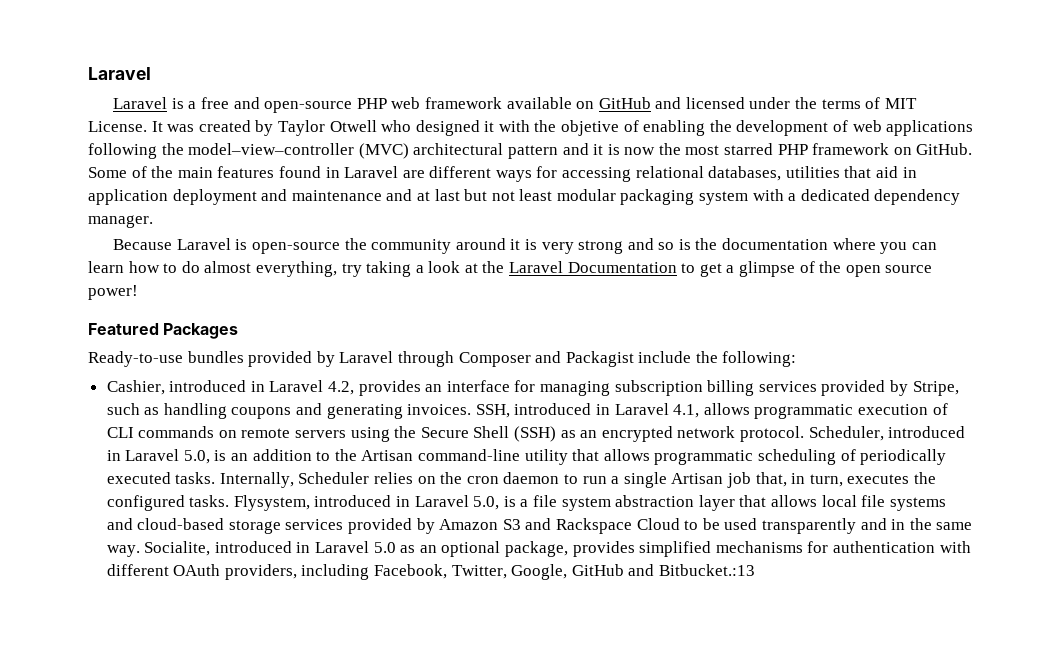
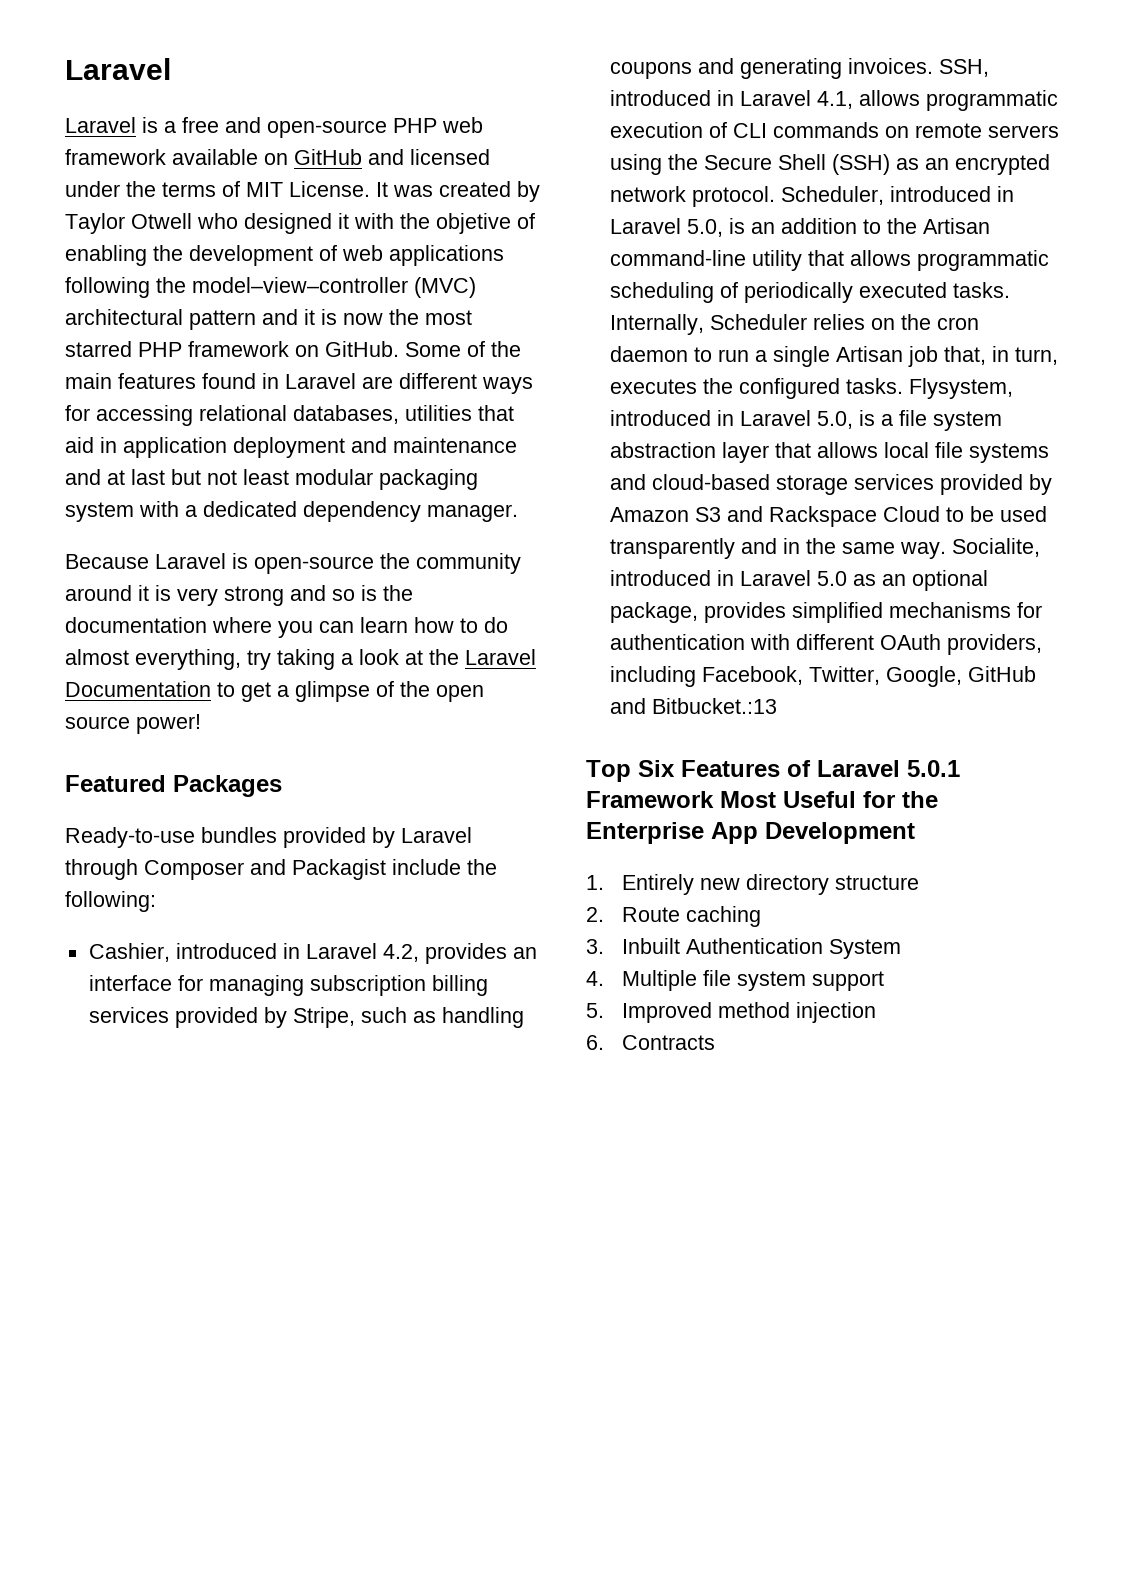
+ Top Six Features of Laravel 5.0.1 Framework Most Useful for the Enterprise App Development
+ 1. Entirely new directory structure
+ 2. Route caching
+ 3. Inbuilt Authentication System
+ 4. Multiple file system support
+ 5. Improved method injection
+ 6. Contracts

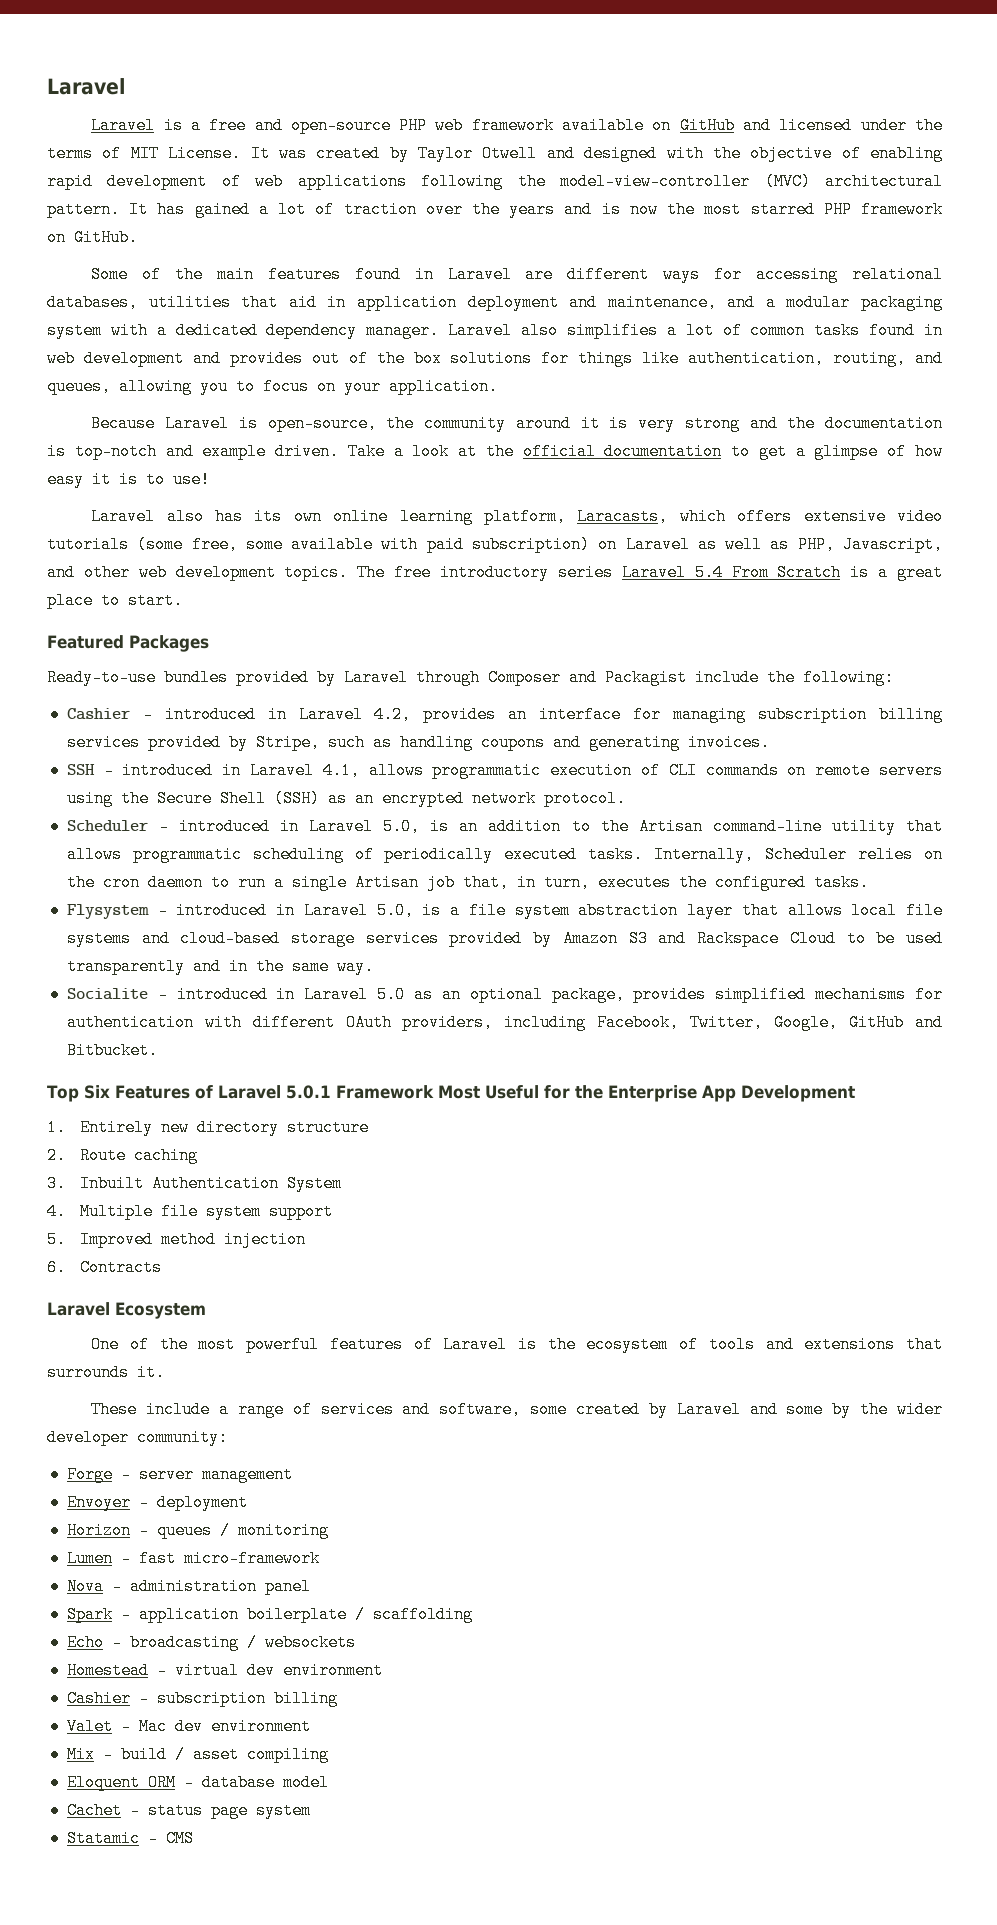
- It was created by Taylor Otwell who designed it with the objetive of enabling the development of web applications following the model–view–controller (MVC) architectural pattern and it is now the most starred PHP framework on GitHub. Some of the main features found in Laravel are different ways for accessing relational databases, utilities that aid in application deployment and maintenance and at last but not least modular packaging system with a dedicated dependency manager.
+ It was created by Taylor Otwell and designed with the objective of enabling rapid development of web applications following the model–view–controller (MVC) architectural pattern. It has gained a lot of traction over the years and is now the most starred PHP framework on GitHub.
+ Some of the main features found in Laravel are different ways for accessing relational databases, utilities that aid in application deployment and maintenance, and a modular packaging system with a dedicated dependency manager. Laravel also simplifies a lot of common tasks found in web development and provides out of the box solutions for things like authentication, routing, and queues, allowing you to focus on your application.
- Because Laravel is open-source the community around it is very strong and so is the documentation where you can learn how to do almost everything, try taking a look at the Laravel Documentation to get a glimpse of the open source power!
+ Because Laravel is open-source, the community around it is very strong and the documentation is top-notch and example driven. Take a look at the official documentation to get a glimpse of how easy it is to use!
+ Laravel also has its own online learning platform, Laracasts, which offers extensive video tutorials (some free, some available with paid subscription) on Laravel as well as PHP, Javascript, and other web development topics. The free introductory series Laravel 5.4 From Scratch is a great place to start.
- Cashier, introduced in Laravel 4.2, provides an interface for managing subscription billing services provided by Stripe, such as handling coupons and generating invoices. SSH, introduced in Laravel 4.1, allows programmatic execution of CLI commands on remote servers using the Secure Shell (SSH) as an encrypted network protocol. Scheduler, introduced in Laravel 5.0, is an addition to the Artisan command-line utility that allows programmatic scheduling of periodically executed tasks.
+ Cashier - introduced in Laravel 4.2, provides an interface for managing subscription billing services provided by Stripe, such as handling coupons and generating invoices.
+ SSH - introduced in Laravel 4.1, allows programmatic execution of CLI commands on remote servers using the Secure Shell (SSH) as an encrypted network protocol.
+ Scheduler - introduced in Laravel 5.0, is an addition to the Artisan command-line utility that allows programmatic scheduling of periodically executed tasks.
- Internally, Scheduler relies on the cron daemon to run a single Artisan job that, in turn, executes the configured tasks. Flysystem, introduced in Laravel 5.0, is a file system abstraction layer that allows local file systems and cloud-based storage services provided by Amazon S3 and Rackspace Cloud to be used transparently and in the same way. Socialite, introduced in Laravel 5.0 as an optional package, provides simplified mechanisms for authentication with different OAuth providers, including Facebook, Twitter, Google, GitHub and Bitbucket.:13
+ Internally, Scheduler relies on the cron daemon to run a single Artisan job that, in turn, executes the configured tasks.
+ Flysystem - introduced in Laravel 5.0, is a file system abstraction layer that allows local file systems and cloud-based storage services provided by Amazon S3 and Rackspace Cloud to be used transparently and in the same way.
+ Socialite - introduced in Laravel 5.0 as an optional package, provides simplified mechanisms for authentication with different OAuth providers, including Facebook, Twitter, Google, GitHub and Bitbucket.
+ Laravel Ecosystem
+ One of the most powerful features of Laravel is the ecosystem of tools and extensions that surrounds it.
+ These include a range of services and software, some created by Laravel and some by the wider developer community:
+ Forge - server management
+ Envoyer - deployment
+ Horizon - queues / monitoring
+ Lumen - fast micro-framework
+ Nova - administration panel
+ Spark - application boilerplate / scaffolding
+ Echo - broadcasting / websockets
+ Homestead - virtual dev environment
+ Cashier - subscription billing
+ Valet - Mac dev environment
+ Mix - build / asset compiling
+ Eloquent ORM - database model
+ Cachet - status page system
+ Statamic - CMS

